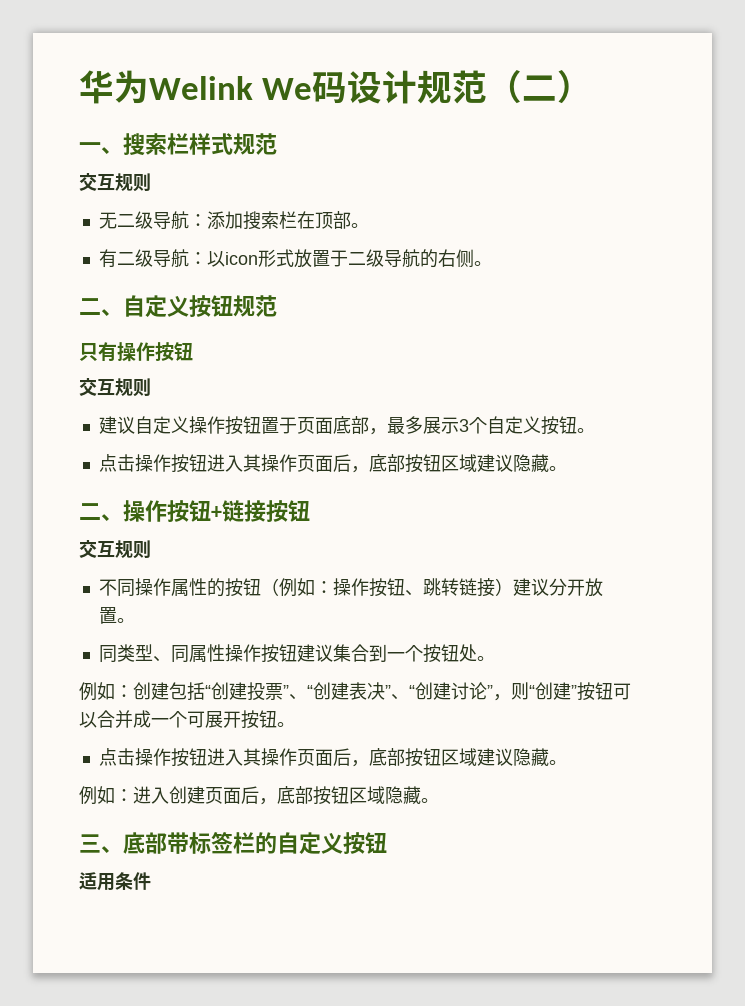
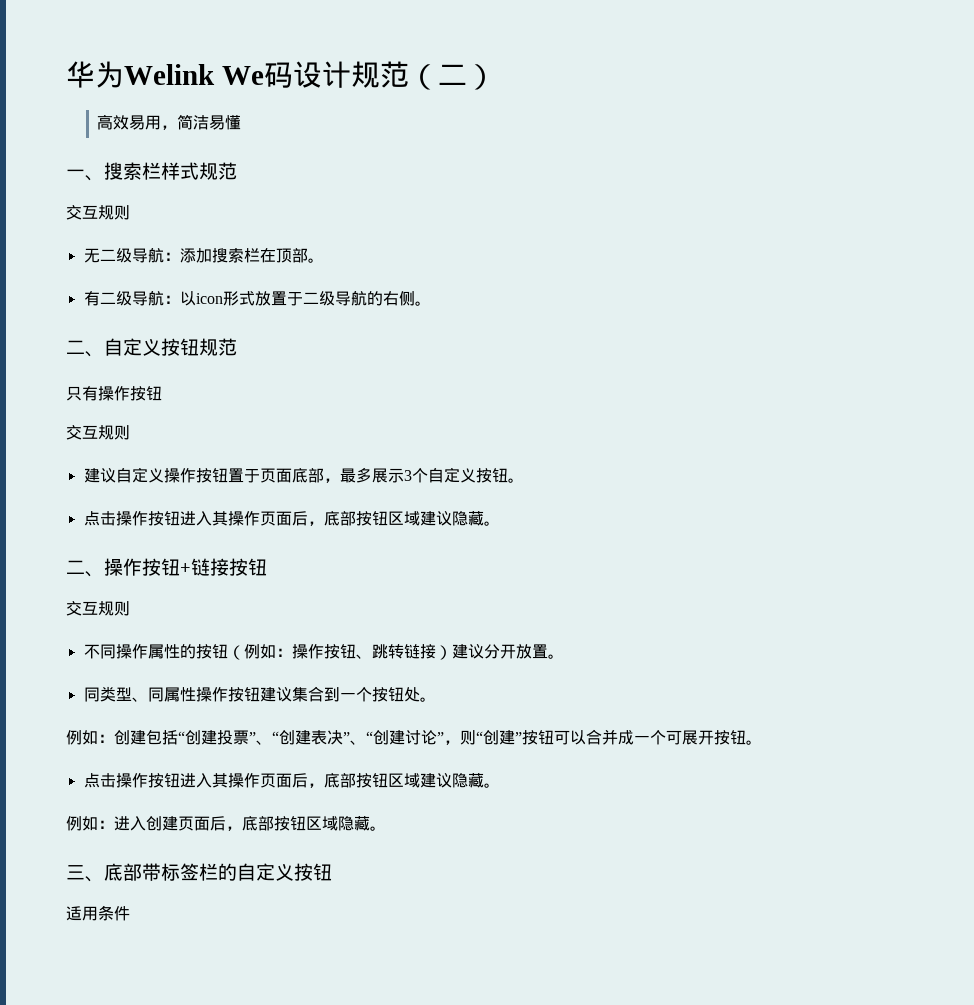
+ 高效易用，简洁易懂

